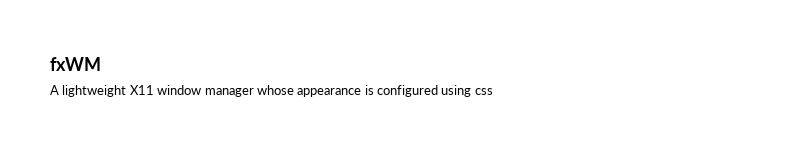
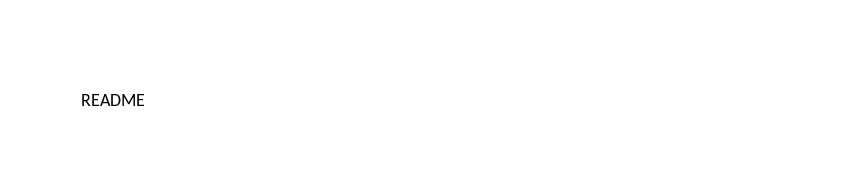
- fxWM
- A lightweight X11 window manager whose appearance is configured using css
+ README

